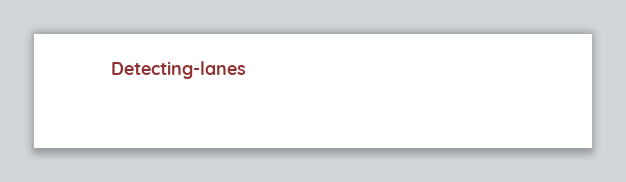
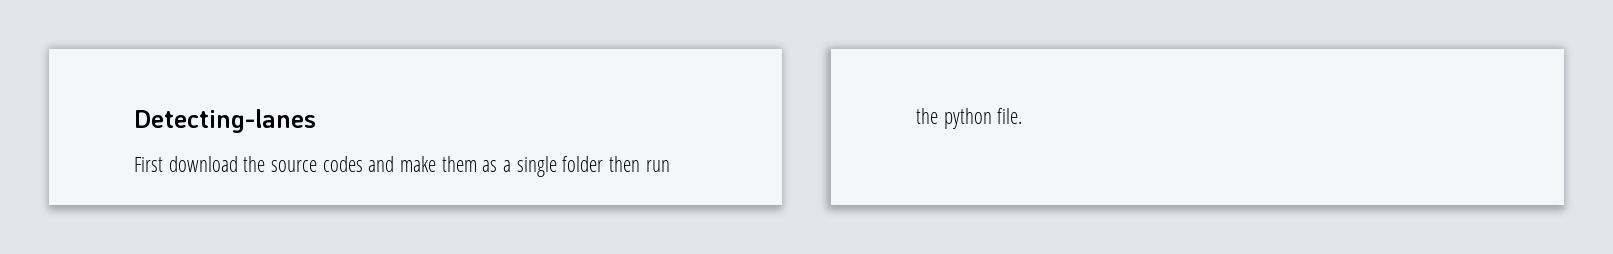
+ First download the source codes and make them as a single folder then run the python file.

